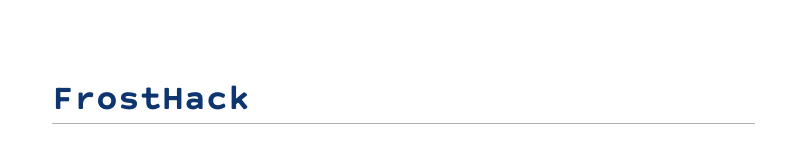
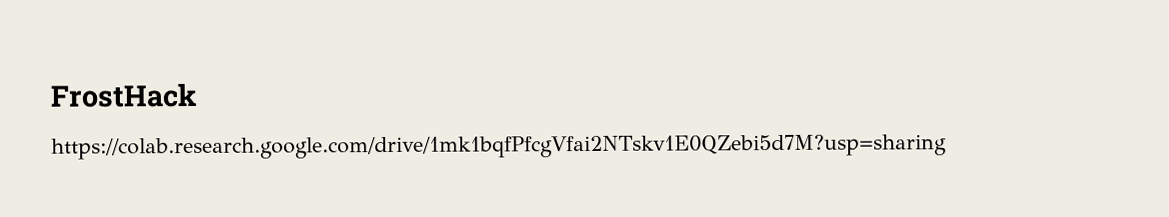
+ https://colab.research.google.com/drive/1mk1bqfPfcgVfai2NTskv1E0QZebi5d7M?usp=sharing

